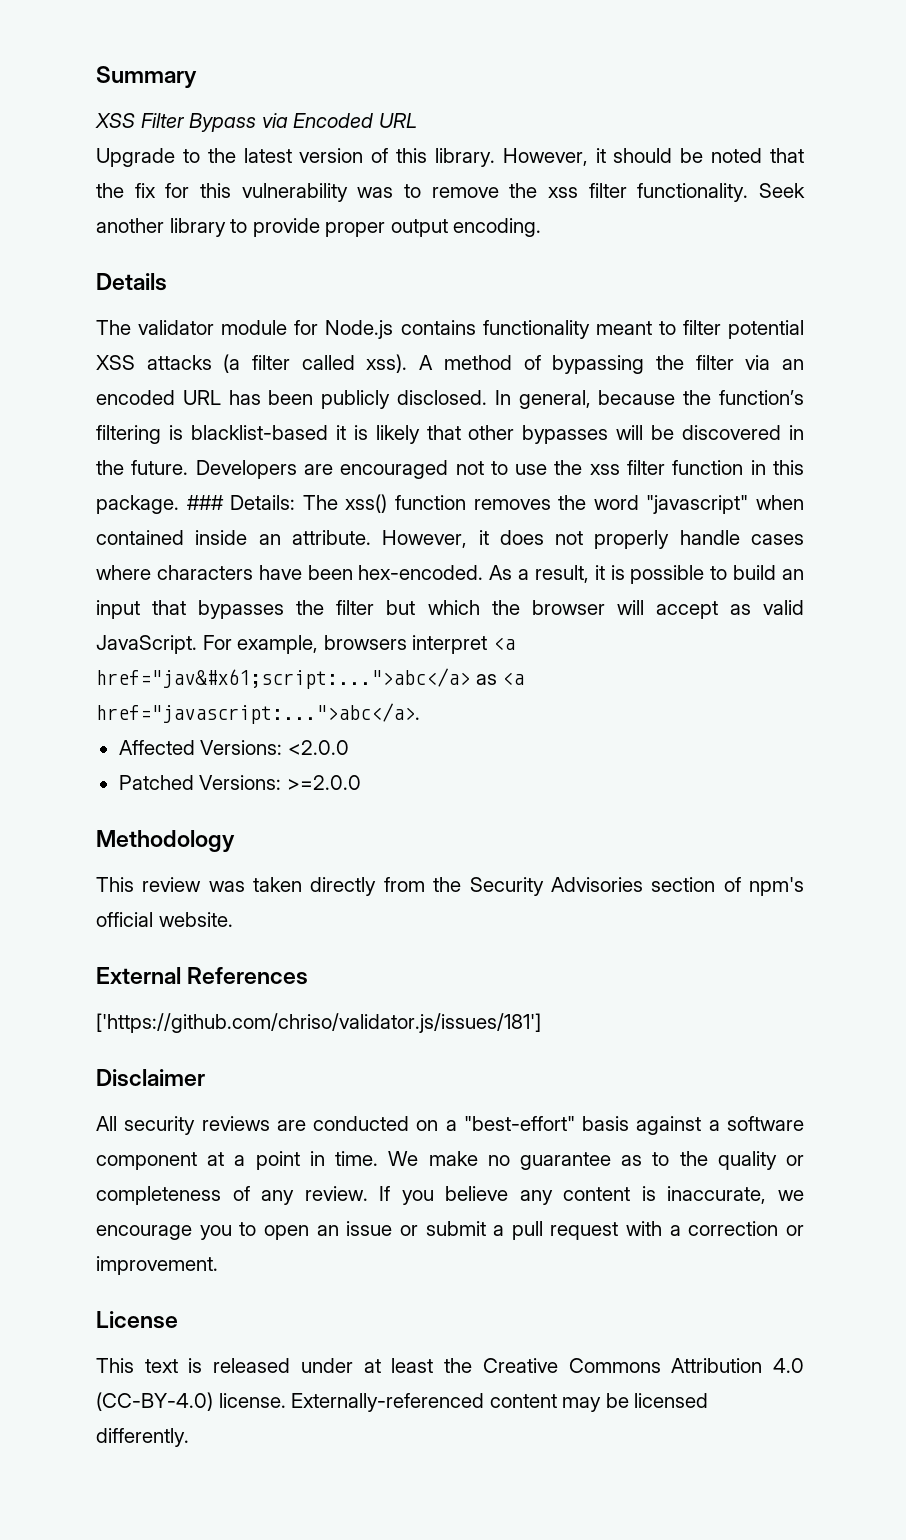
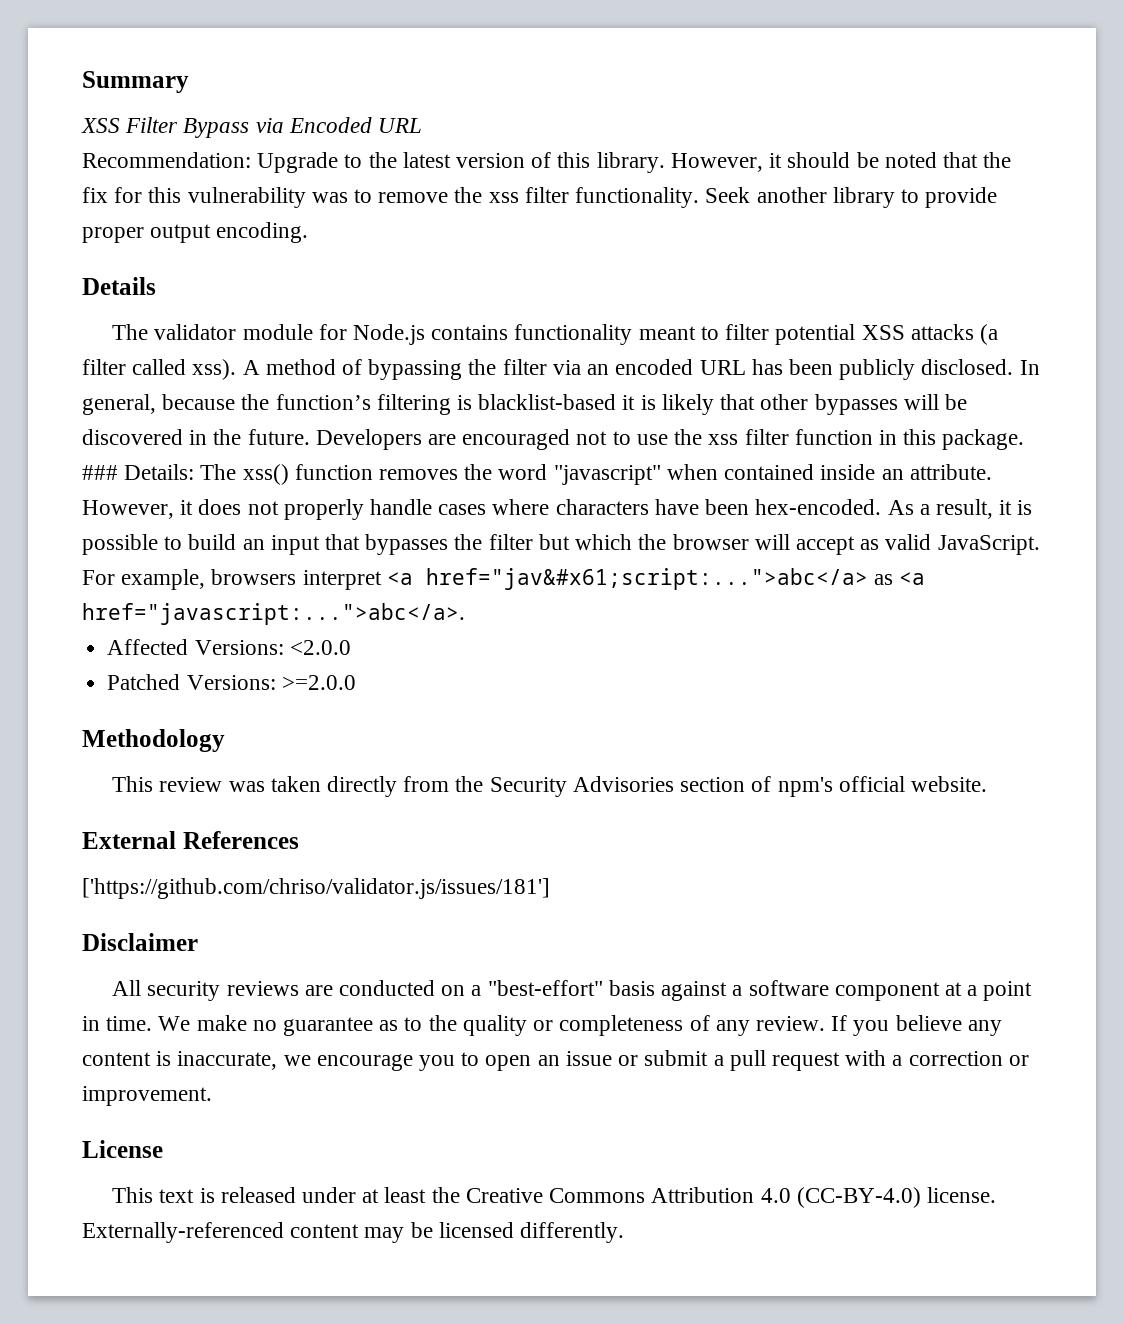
- Upgrade to the latest version of this library.
+ Recommendation: Upgrade to the latest version of this library.

